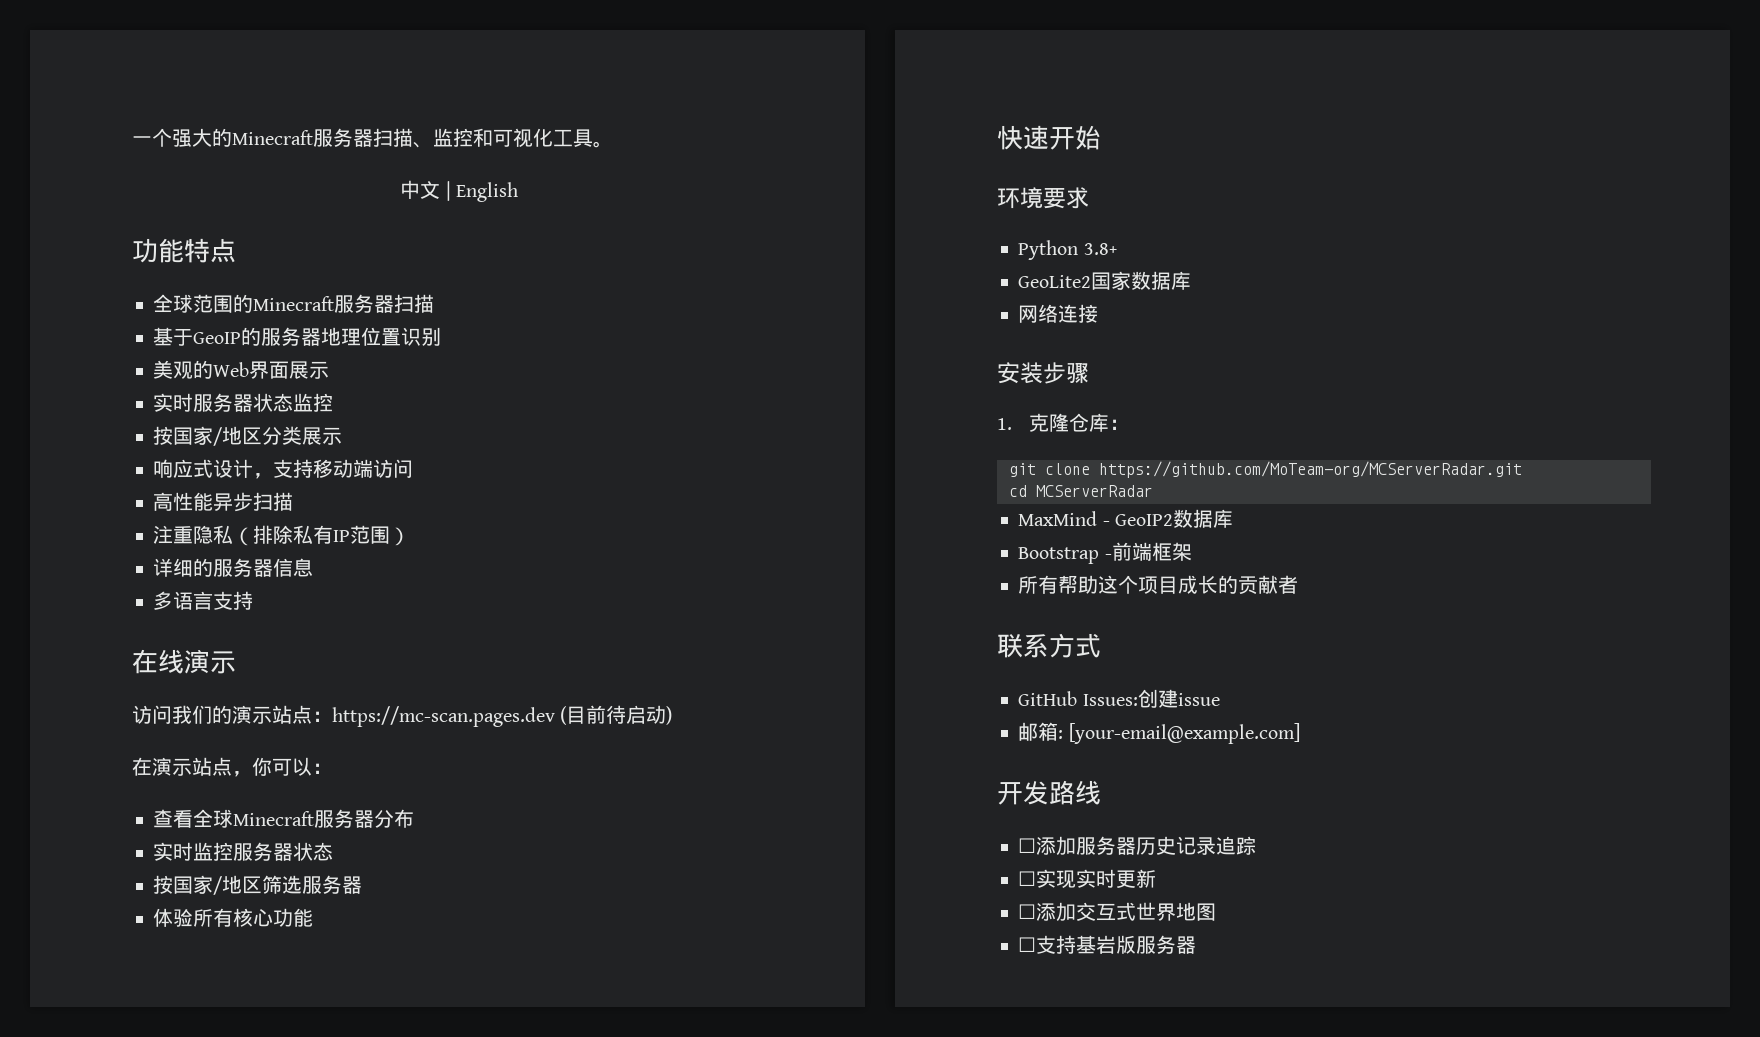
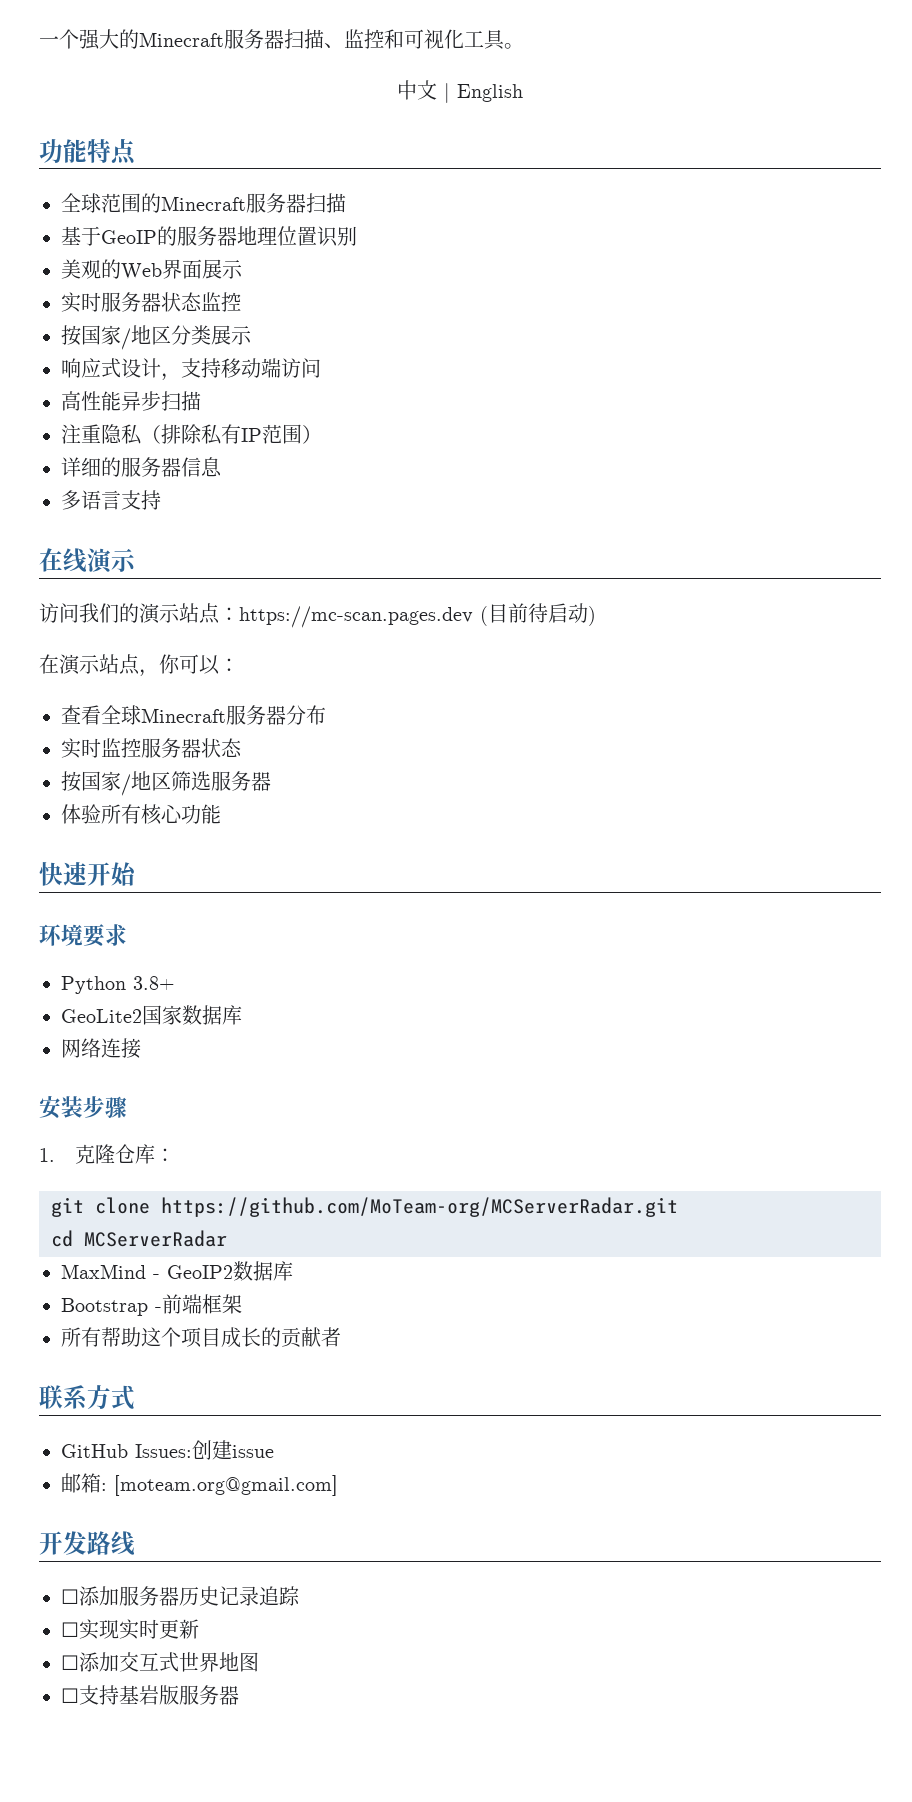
- 邮箱: [your-email@example.com]
+ 邮箱: [moteam.org@gmail.com]

